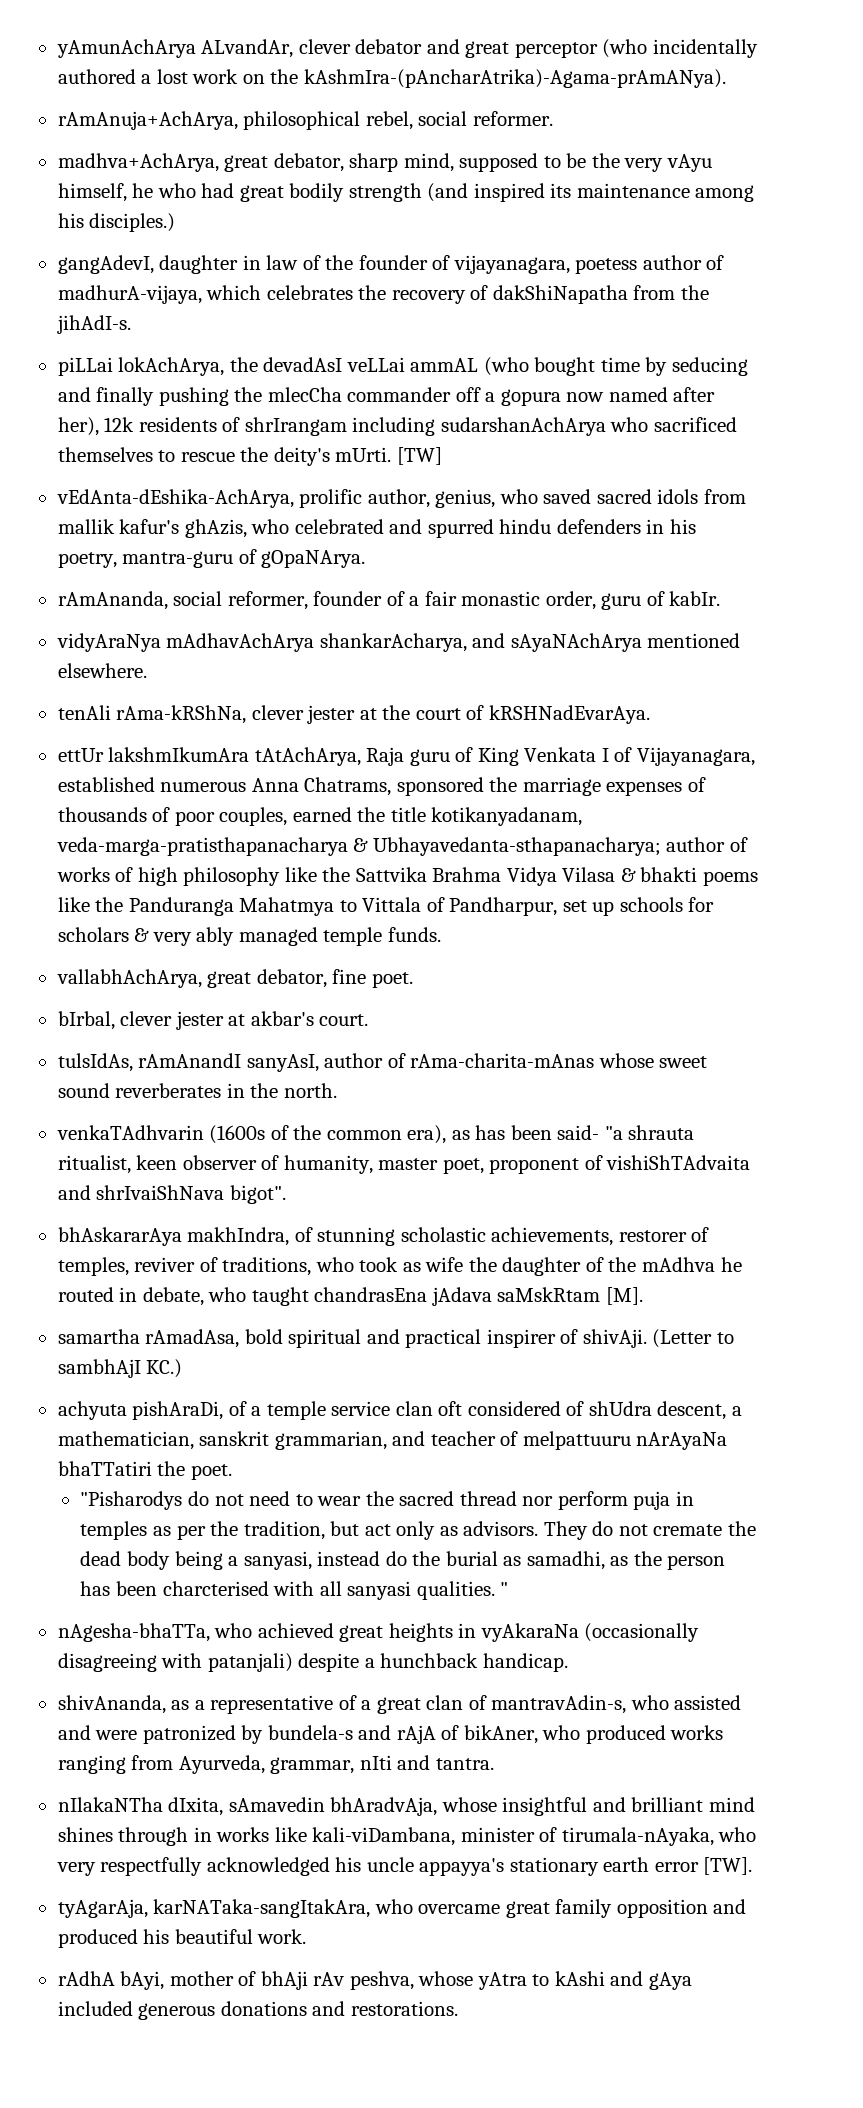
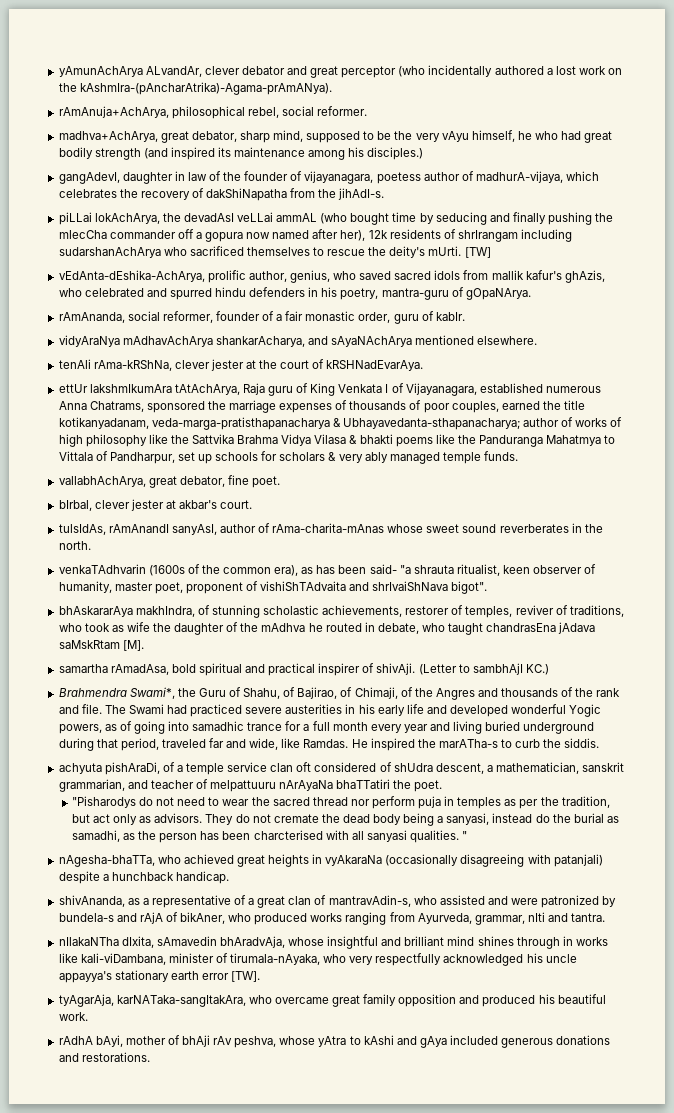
+ Brahmendra Swami*, the Guru of Shahu, of Bajirao, of Chimaji, of the Angres and thousands of the rank and file. The Swami had practiced severe austerities in his early life and developed wonderful Yogic powers, as of going into samadhic trance for a full month every year and living buried underground during that period, traveled far and wide, like Ramdas. He inspired the marATha-s to curb the siddis.

